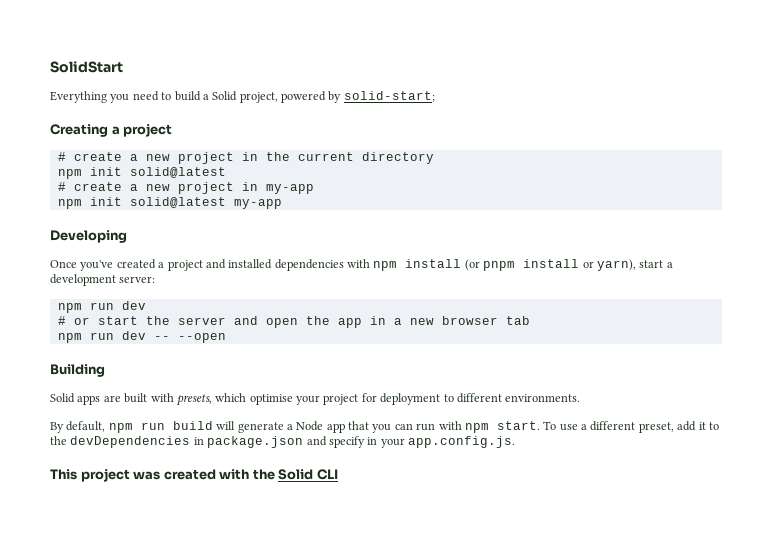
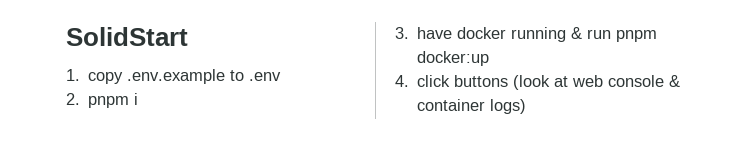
- Everything you need to build a Solid project, powered by solid-start;
- Creating a project
- # create a new project in the current directory
- npm init solid@latest
- # create a new project in my-app
- npm init solid@latest my-app
- Developing
- Once you've created a project and installed dependencies with npm install (or pnpm install or yarn), start a development server:
- npm run dev
- # or start the server and open the app in a new browser tab
- npm run dev -- --open
- Building
- Solid apps are built with presets, which optimise your project for deployment to different environments.
- By default, npm run build will generate a Node app that you can run with npm start. To use a different preset, add it to the devDependencies in package.json and specify in your app.config.js.
- This project was created with the Solid CLI
+ 1. copy .env.example to .env
+ 2. pnpm i
+ 3. have docker running & run pnpm docker:up
+ 4. click buttons (look at web console & container logs)

